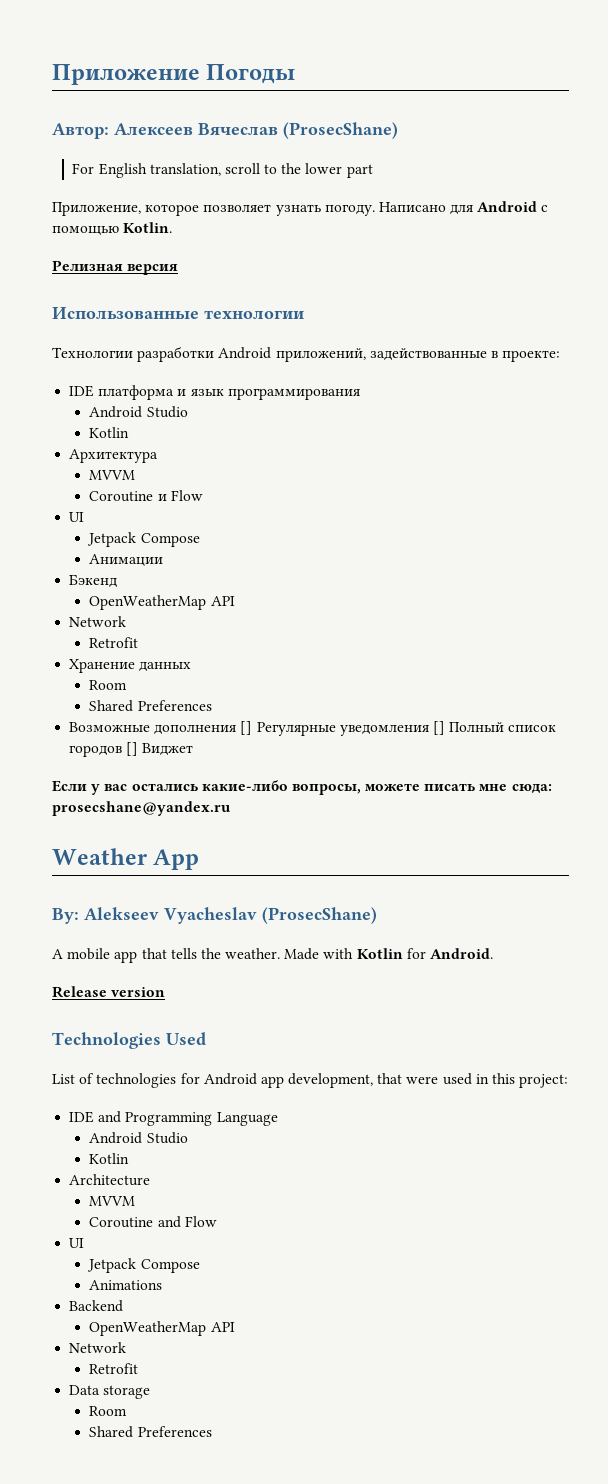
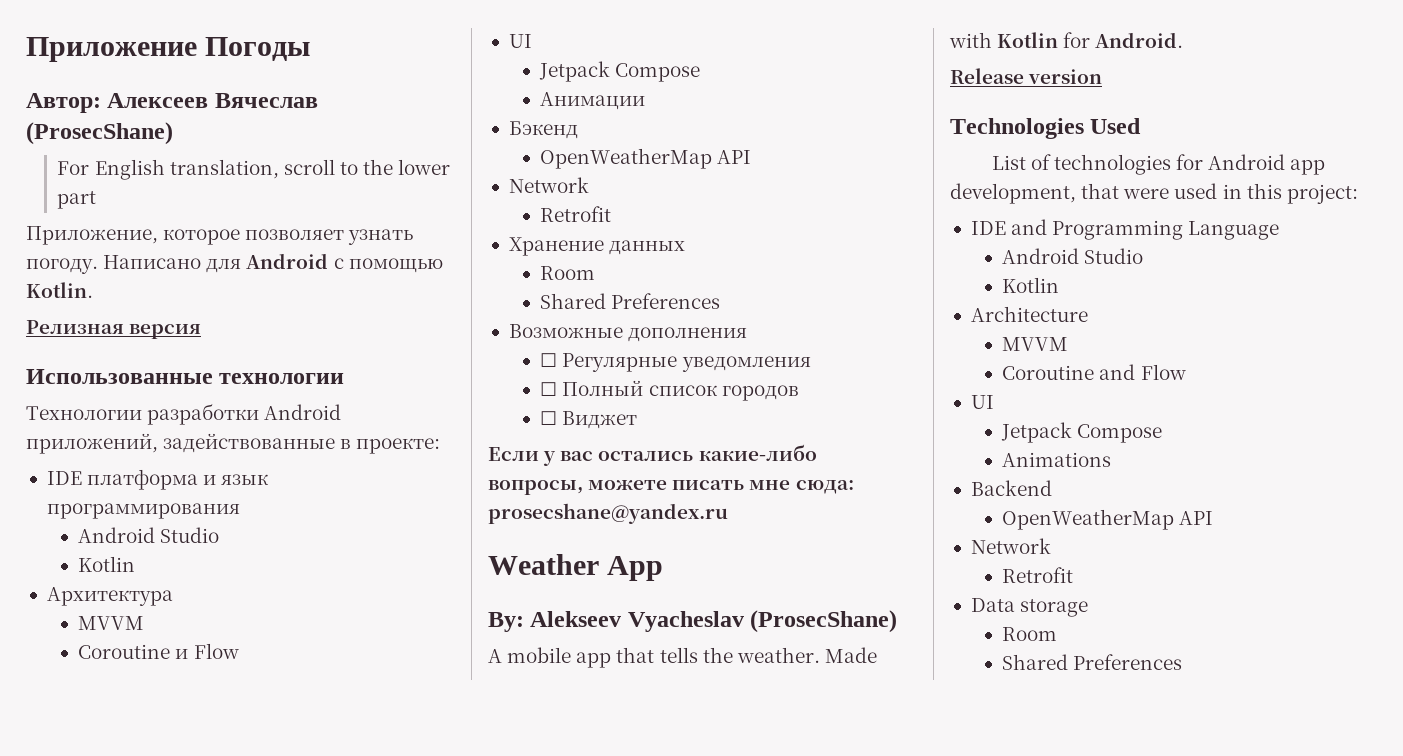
- Возможные дополнения [] Регулярные уведомления [] Полный список городов [] Виджет
+ Возможные дополнения
+ ☐ Регулярные уведомления
+ ☐ Полный список городов
+ ☐ Виджет

